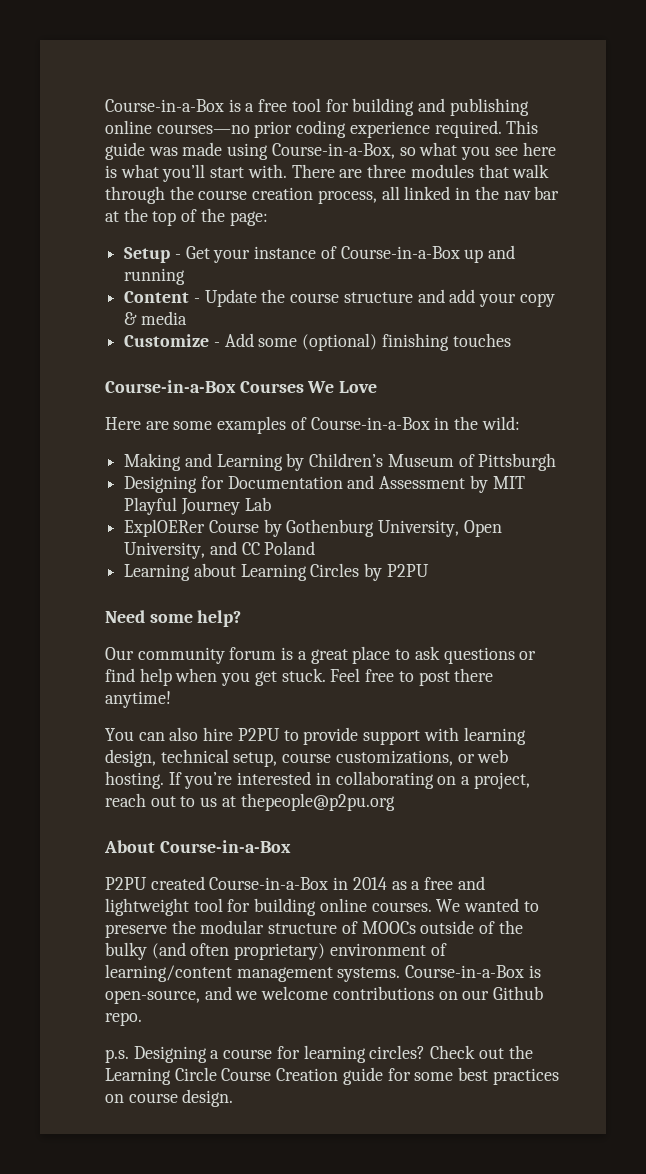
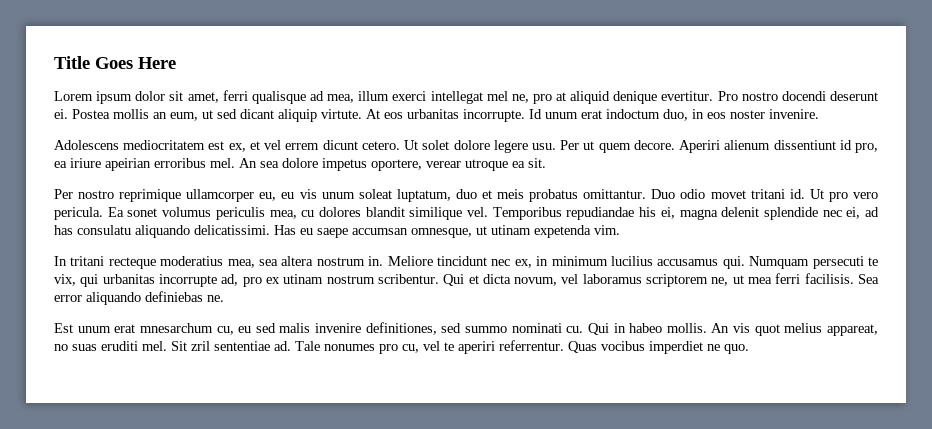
- Course-in-a-Box is a free tool for building and publishing online courses—no prior coding experience required. This guide was made using Course-in-a-Box, so what you see here is what you’ll start with. There are three modules that walk through the course creation process, all linked in the nav bar at the top of the page:
- Setup - Get your instance of Course-in-a-Box up and running
- Content - Update the course structure and add your copy & media
- Customize - Add some (optional) finishing touches
- Course-in-a-Box Courses We Love
- Here are some examples of Course-in-a-Box in the wild:
- Making and Learning by Children’s Museum of Pittsburgh
- Designing for Documentation and Assessment by MIT Playful Journey Lab
- ExplOERer Course by Gothenburg University, Open University, and CC Poland
- Learning about Learning Circles by P2PU
- Need some help?
- Our community forum is a great place to ask questions or find help when you get stuck. Feel free to post there anytime!
- You can also hire P2PU to provide support with learning design, technical setup, course customizations, or web hosting. If you’re interested in collaborating on a project, reach out to us at thepeople@p2pu.org
- About Course-in-a-Box
- P2PU created Course-in-a-Box in 2014 as a free and lightweight tool for building online courses. We wanted to preserve the modular structure of MOOCs outside of the bulky (and often proprietary) environment of learning/content management systems. Course-in-a-Box is open-source, and we welcome contributions on our Github repo.
- p.s. Designing a course for learning circles? Check out the Learning Circle Course Creation guide for some best practices on course design.
+ Title Goes Here
+ Lorem ipsum dolor sit amet, ferri qualisque ad mea, illum exerci intellegat mel ne, pro at aliquid denique evertitur. Pro nostro docendi deserunt ei. Postea mollis an eum, ut sed dicant aliquip virtute. At eos urbanitas incorrupte. Id unum erat indoctum duo, in eos noster invenire.
+ Adolescens mediocritatem est ex, et vel errem dicunt cetero. Ut solet dolore legere usu. Per ut quem decore. Aperiri alienum dissentiunt id pro, ea iriure apeirian erroribus mel. An sea dolore impetus oportere, verear utroque ea sit.
+ Per nostro reprimique ullamcorper eu, eu vis unum soleat luptatum, duo et meis probatus omittantur. Duo odio movet tritani id. Ut pro vero pericula. Ea sonet volumus periculis mea, cu dolores blandit similique vel. Temporibus repudiandae his ei, magna delenit splendide nec ei, ad has consulatu aliquando delicatissimi. Has eu saepe accumsan omnesque, ut utinam expetenda vim.
+ In tritani recteque moderatius mea, sea altera nostrum in. Meliore tincidunt nec ex, in minimum lucilius accusamus qui. Numquam persecuti te vix, qui urbanitas incorrupte ad, pro ex utinam nostrum scribentur. Qui et dicta novum, vel laboramus scriptorem ne, ut mea ferri facilisis. Sea error aliquando definiebas ne.
+ Est unum erat mnesarchum cu, eu sed malis invenire definitiones, sed summo nominati cu. Qui in habeo mollis. An vis quot melius appareat, no suas eruditi mel. Sit zril sententiae ad. Tale nonumes pro cu, vel te aperiri referrentur. Quas vocibus imperdiet ne quo.

